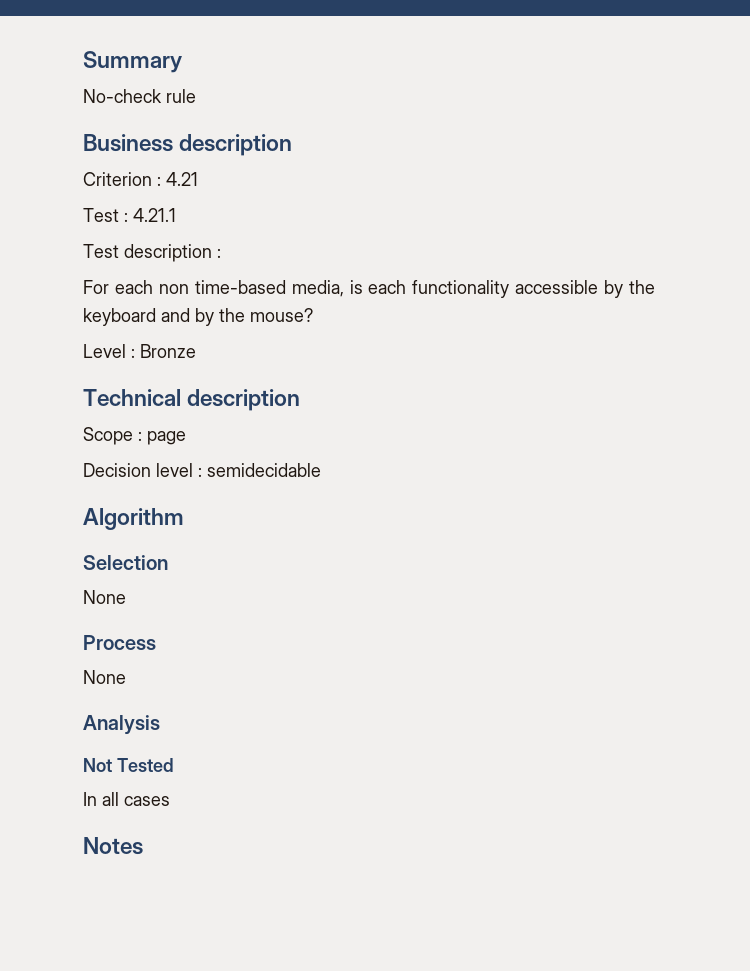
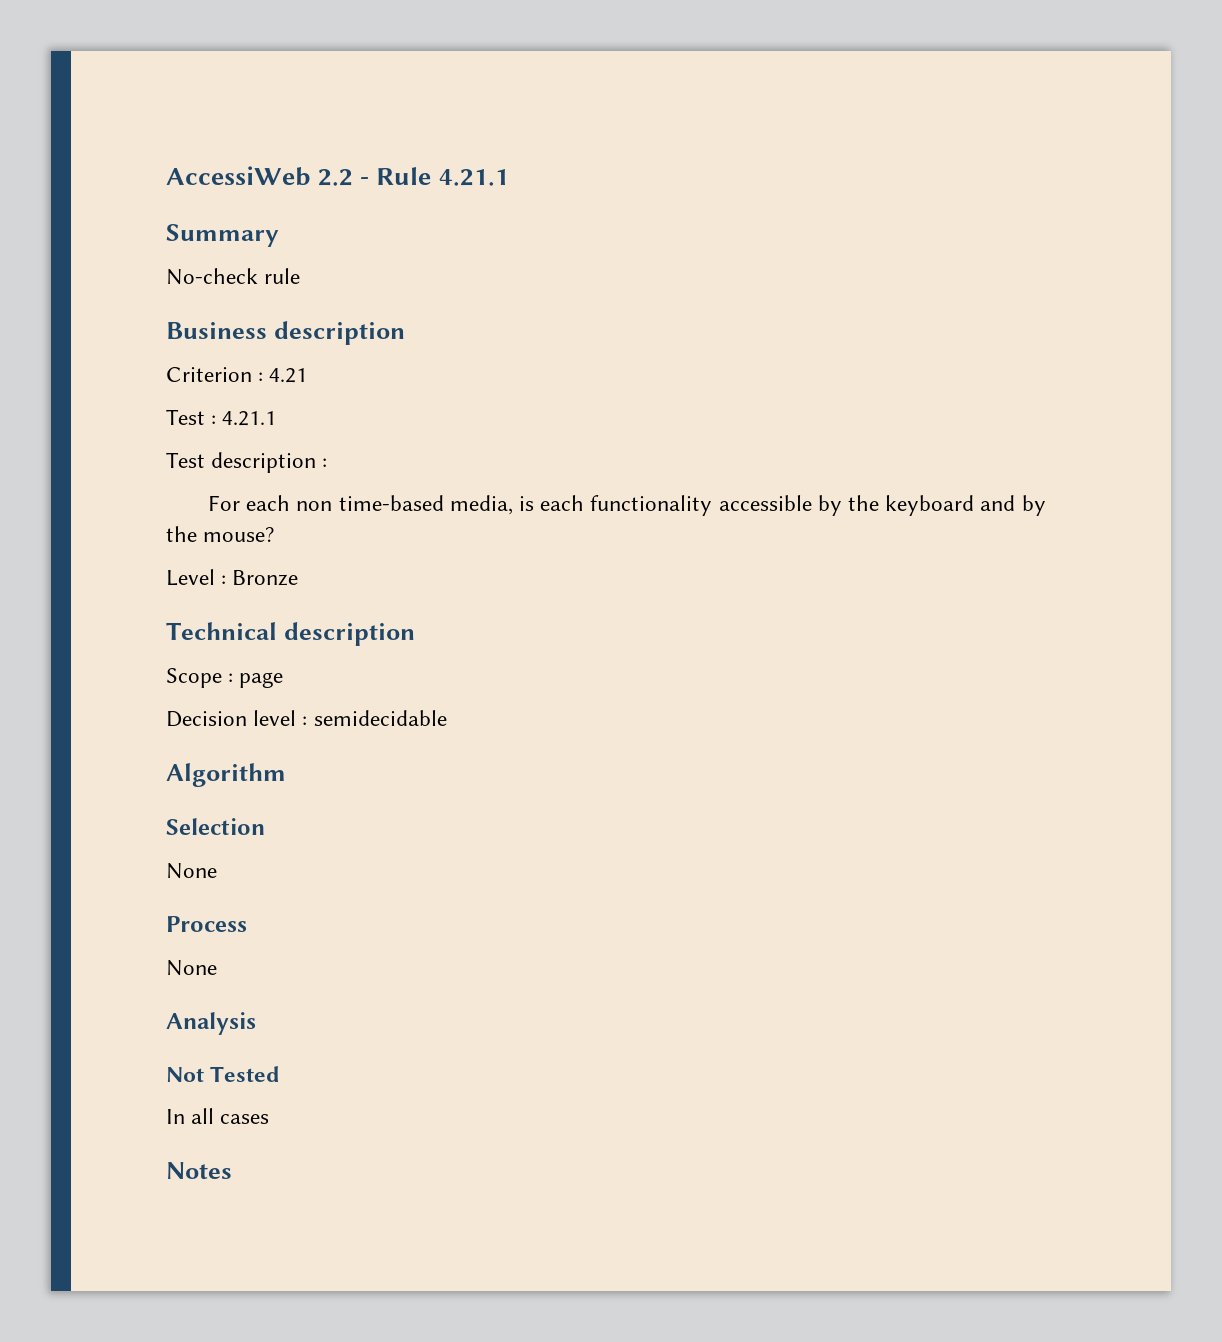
+ AccessiWeb 2.2 - Rule 4.21.1

